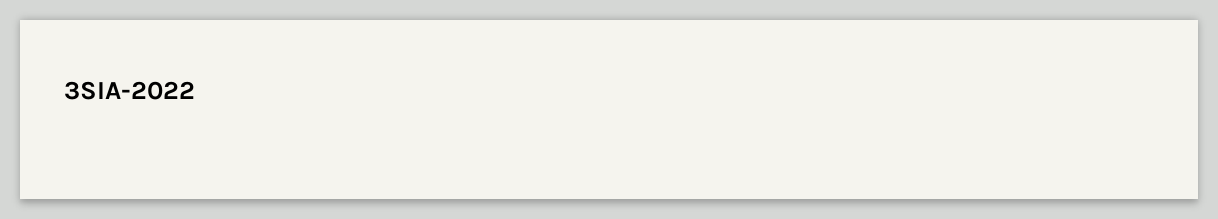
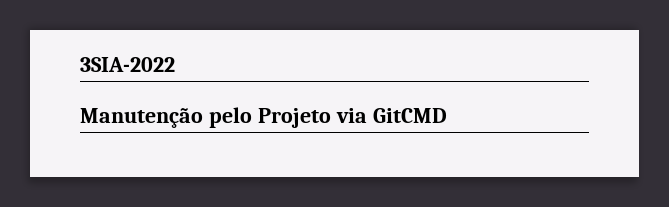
+ Manutenção pelo Projeto via GitCMD

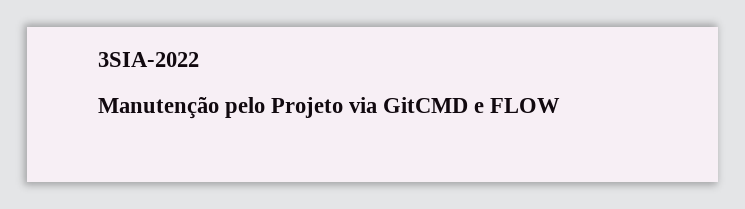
- Manutenção pelo Projeto via GitCMD
+ Manutenção pelo Projeto via GitCMD e FLOW

